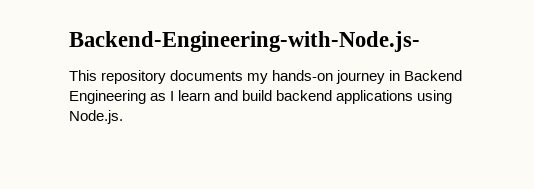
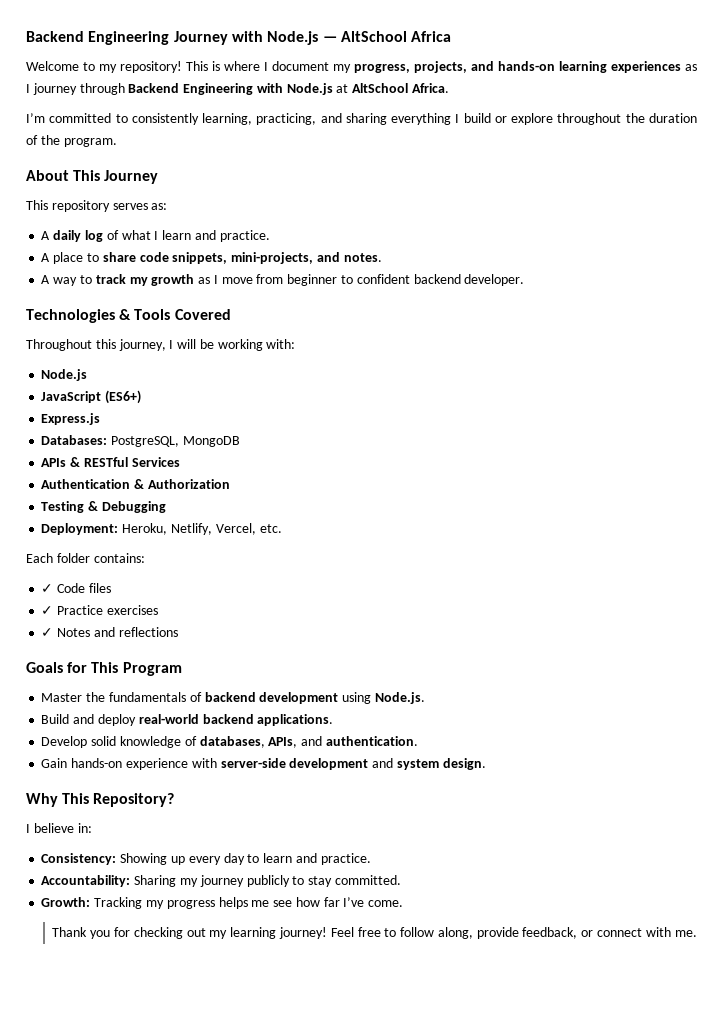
- Backend-Engineering-with-Node.js-
- This repository documents my hands-on journey in Backend Engineering as I learn and build backend applications using Node.js.
+ Backend Engineering Journey with Node.js — AltSchool Africa
+ Welcome to my repository! This is where I document my progress, projects, and hands-on learning experiences as I journey through Backend Engineering with Node.js at AltSchool Africa.
+ I’m committed to consistently learning, practicing, and sharing everything I build or explore throughout the duration of the program.
+ About This Journey
+ This repository serves as:
+ A daily log of what I learn and practice.
+ A place to share code snippets, mini-projects, and notes.
+ A way to track my growth as I move from beginner to confident backend developer.
+ Technologies & Tools Covered
+ Throughout this journey, I will be working with:
+ Node.js
+ JavaScript (ES6+)
+ Express.js
+ Databases: PostgreSQL, MongoDB
+ APIs & RESTful Services
+ Authentication & Authorization
+ Testing & Debugging
+ Deployment: Heroku, Netlify, Vercel, etc.
+ Each folder contains:
+ ✓ Code files
+ ✓ Practice exercises
+ ✓ Notes and reflections
+ Goals for This Program
+ Master the fundamentals of backend development using Node.js.
+ Build and deploy real-world backend applications.
+ Develop solid knowledge of databases, APIs, and authentication.
+ Gain hands-on experience with server-side development and system design.
+ Why This Repository?
+ I believe in:
+ Consistency: Showing up every day to learn and practice.
+ Accountability: Sharing my journey publicly to stay committed.
+ Growth: Tracking my progress helps me see how far I’ve come.
+ Thank you for checking out my learning journey! Feel free to follow along, provide feedback, or connect with me.

